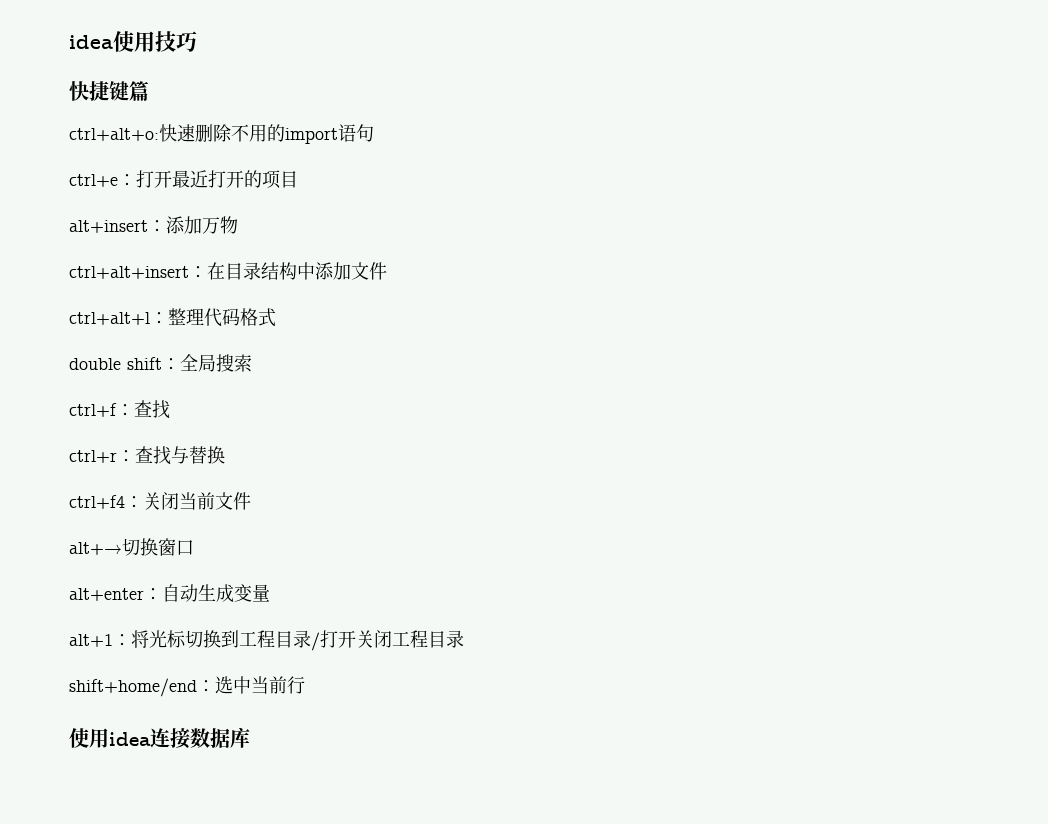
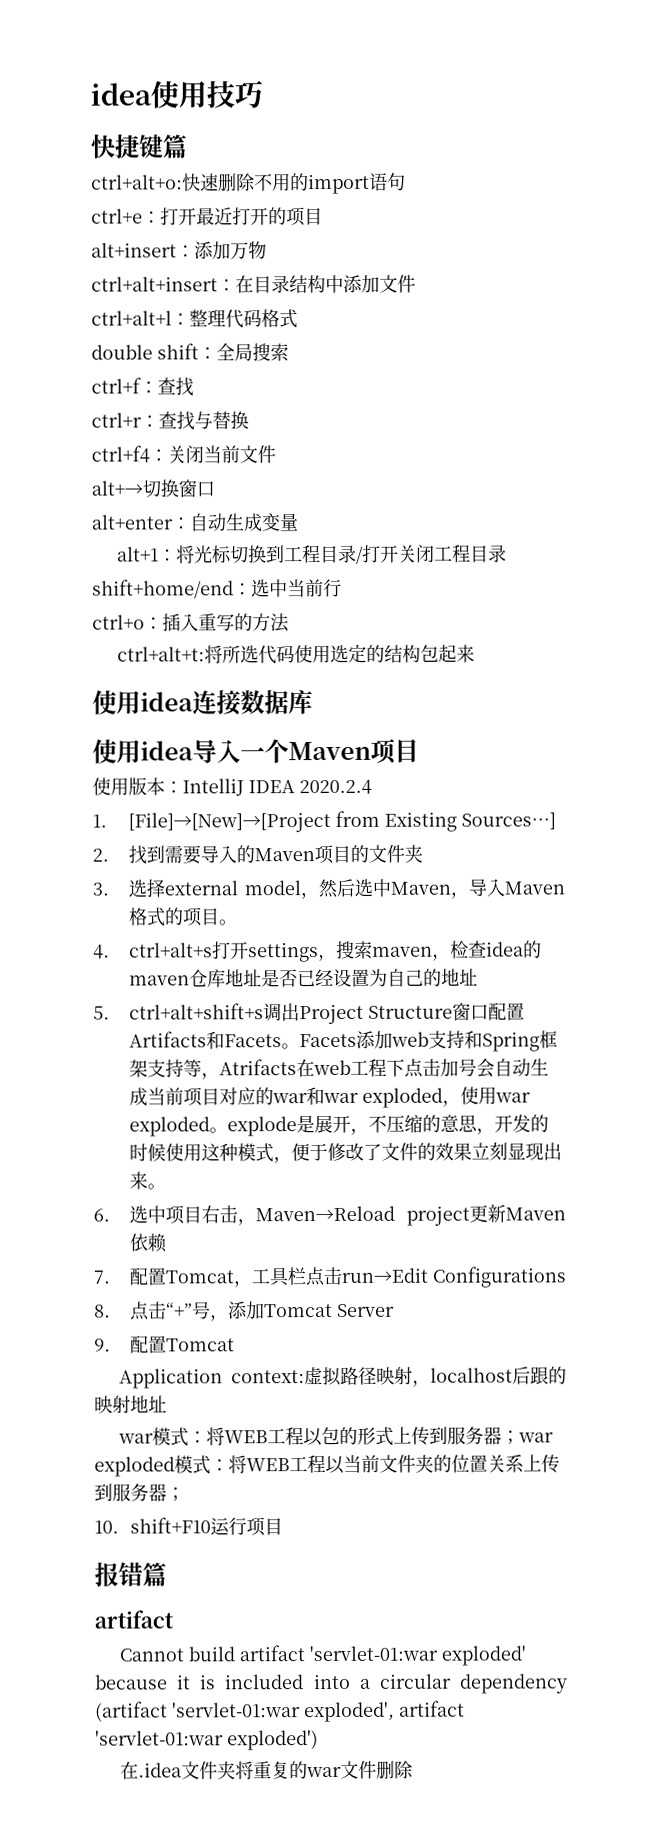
+ ctrl+o：插入重写的方法
+ ctrl+alt+t:将所选代码使用选定的结构包起来
+ 使用idea导入一个Maven项目
+ 使用版本：IntelliJ IDEA 2020.2.4
+ 1. [File]→[New]→[Project from Existing Sources…]
+ 2.找到需要导入的Maven项目的文件夹
+ 3.选择external model，然后选中Maven，导入Maven格式的项目。
+ 4. ctrl+alt+s打开settings，搜索maven，检查idea的maven仓库地址是否已经设置为自己的地址
+ 5. ctrl+alt+shift+s调出Project Structure窗口配置Artifacts和Facets。Facets添加web支持和Spring框架支持等，Atrifacts在web工程下点击加号会自动生成当前项目对应的war和war exploded，使用war exploded。explode是展开，不压缩的意思，开发的时候使用这种模式，便于修改了文件的效果立刻显现出来。
+ 6.选中项目右击，Maven→Reload project更新Maven依赖
+ 7.配置Tomcat，工具栏点击run→Edit Configurations
+ 8.点击“+”号，添加Tomcat Server
+ 9.配置Tomcat
+ Application context:虚拟路径映射，localhost后跟的映射地址
+ war模式：将WEB工程以包的形式上传到服务器；war exploded模式：将WEB工程以当前文件夹的位置关系上传到服务器；
+ 10. shift+F10运行项目
+ 报错篇
+ artifact
+ Cannot build artifact 'servlet-01:war exploded' because it is included into a circular dependency (artifact 'servlet-01:war exploded', artifact 'servlet-01:war exploded')
+ 在.idea文件夹将重复的war文件删除

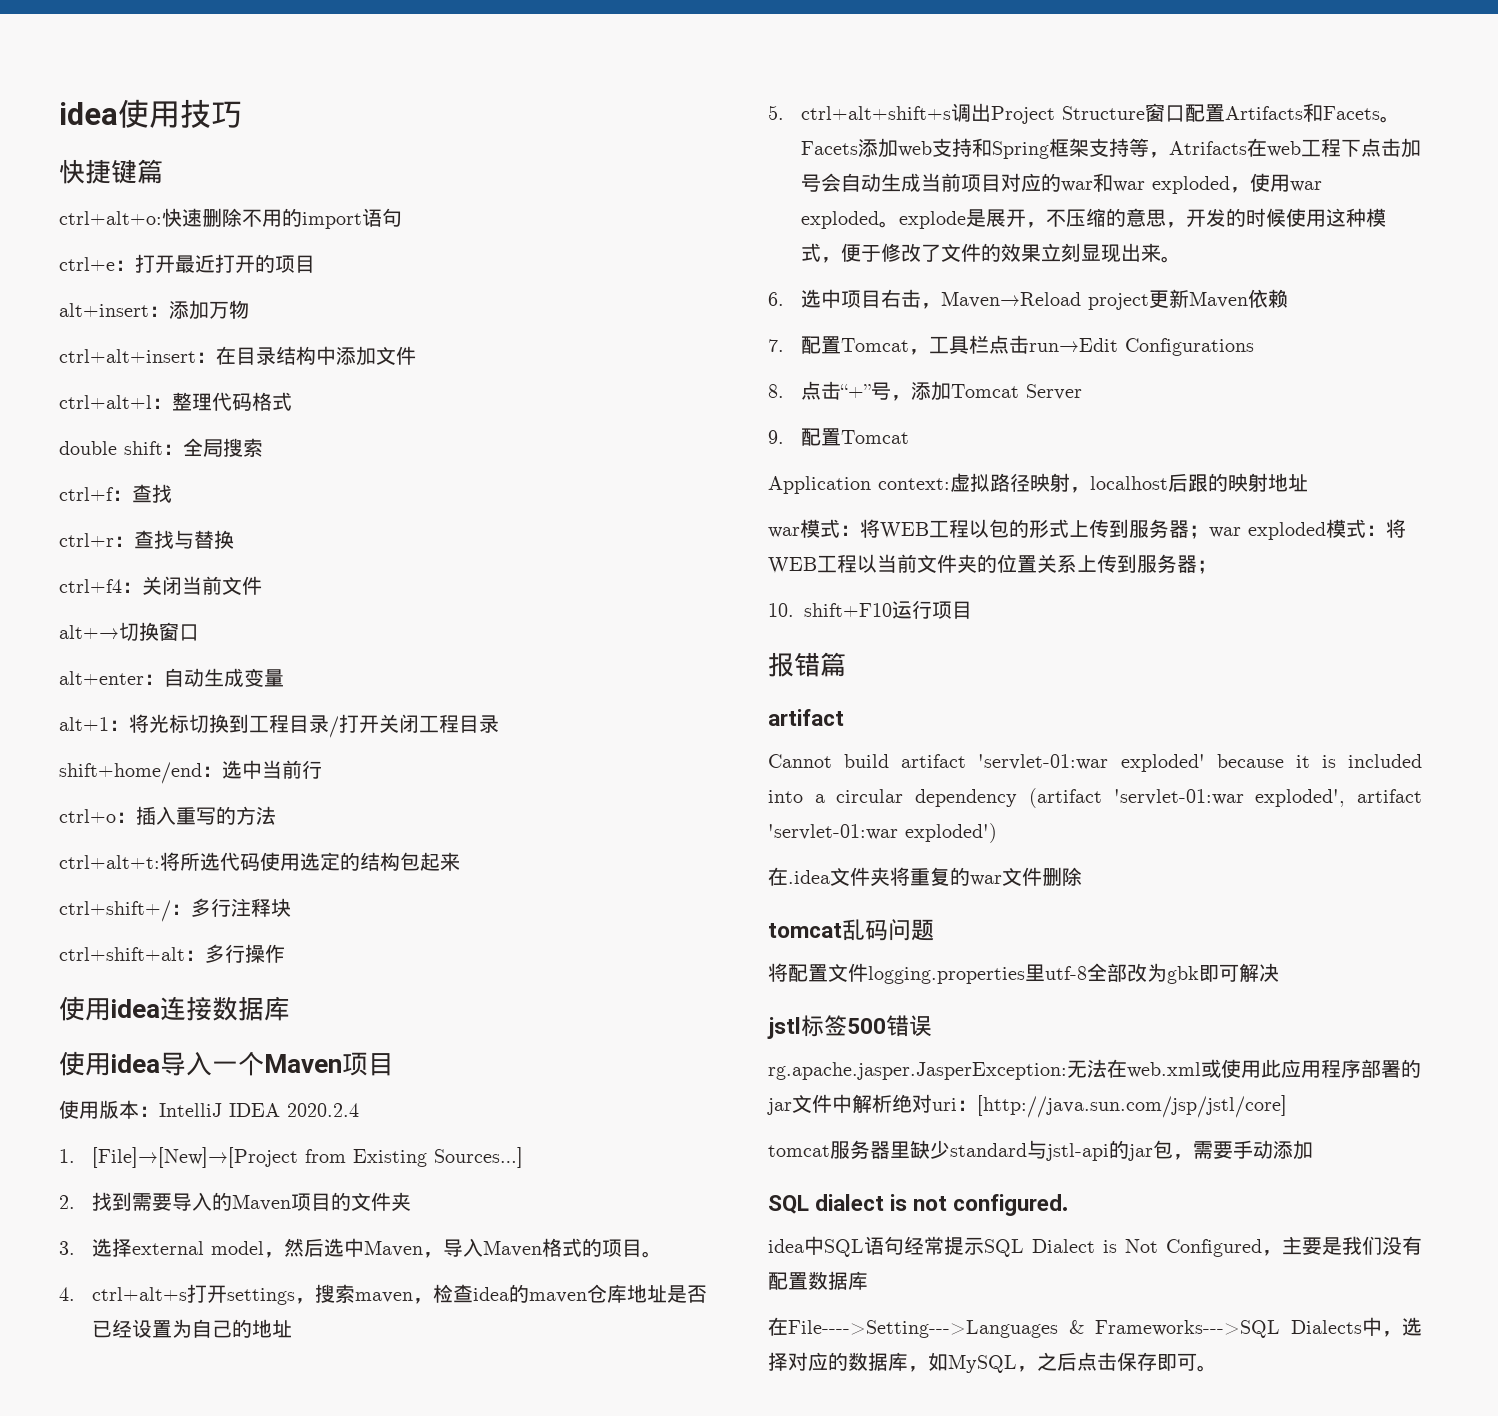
+ ctrl+shift+/：多行注释块
+ ctrl+shift+alt：多行操作
+ tomcat乱码问题
+ 将配置文件logging.properties里utf-8全部改为gbk即可解决
+ jstl标签500错误
+ rg.apache.jasper.JasperException:无法在web.xml或使用此应用程序部署的jar文件中解析绝对uri：[http://java.sun.com/jsp/jstl/core]
+ tomcat服务器里缺少standard与jstl-api的jar包，需要手动添加
+ SQL dialect is not configured.
+ idea中SQL语句经常提示SQL Dialect is Not Configured，主要是我们没有配置数据库
+ 在File---->Setting--->Languages & Frameworks--->SQL Dialects中，选择对应的数据库，如MySQL，之后点击保存即可。

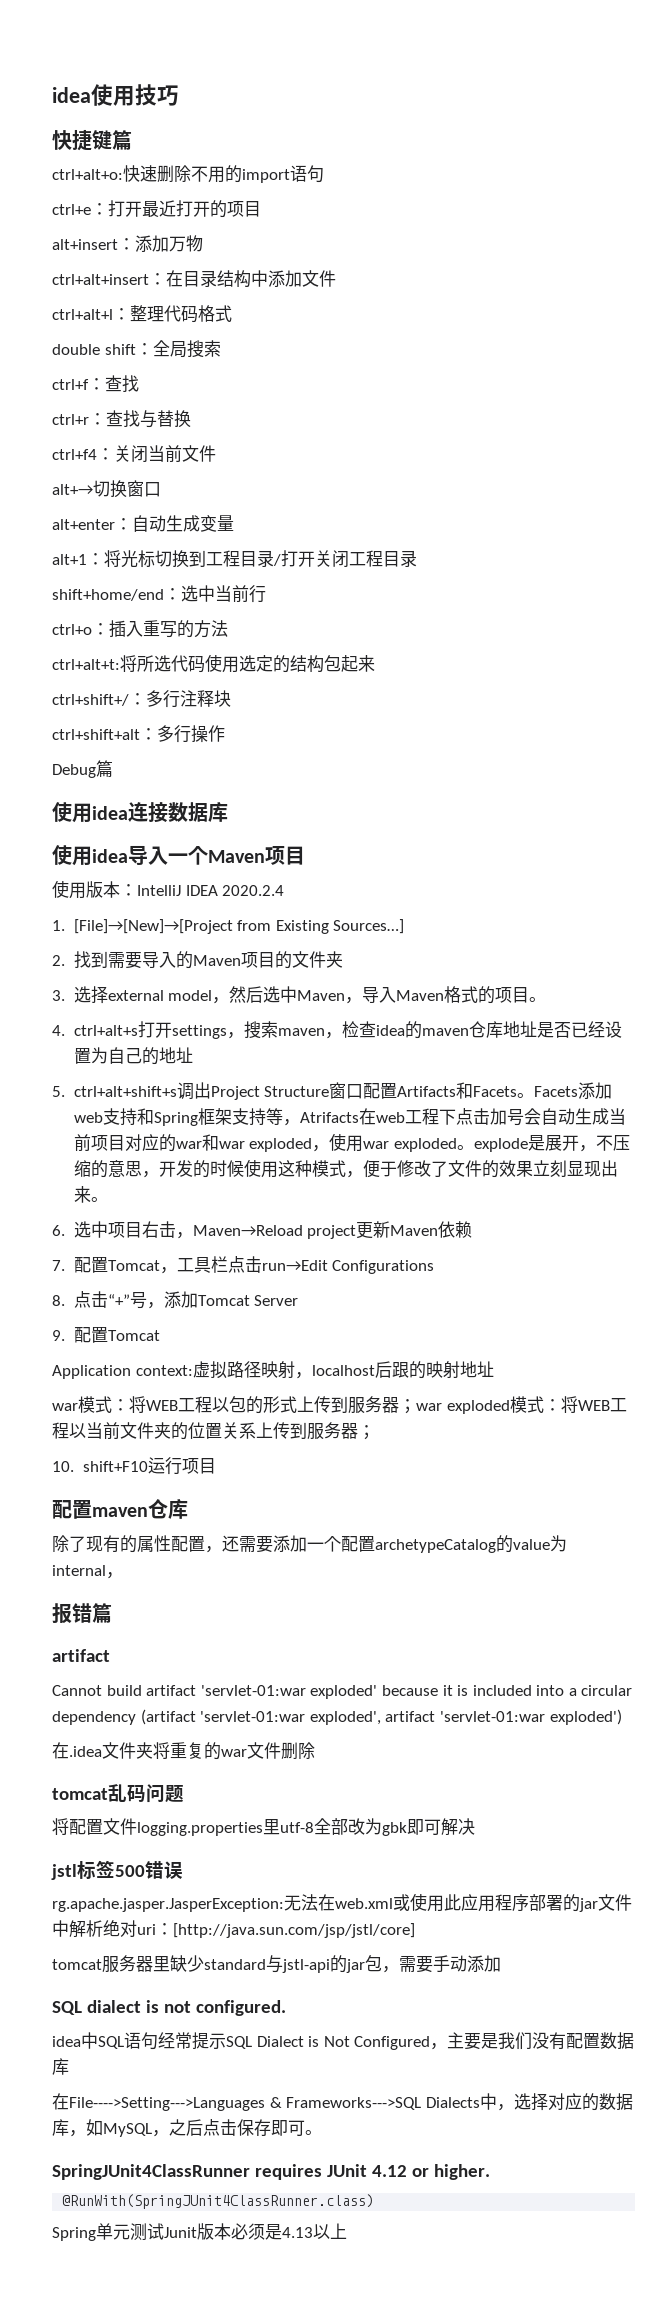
+ Debug篇
+ 配置maven仓库
+ 除了现有的属性配置，还需要添加一个配置archetypeCatalog的value为internal，
+ SpringJUnit4ClassRunner requires JUnit 4.12 or higher.
+ @RunWith(SpringJUnit4ClassRunner.class)
+ Spring单元测试Junit版本必须是4.13以上

